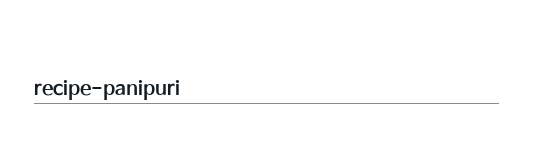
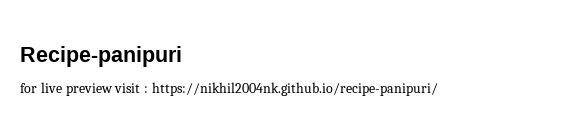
- recipe-panipuri
+ Recipe-panipuri
+ for live preview visit : https://nikhil2004nk.github.io/recipe-panipuri/

